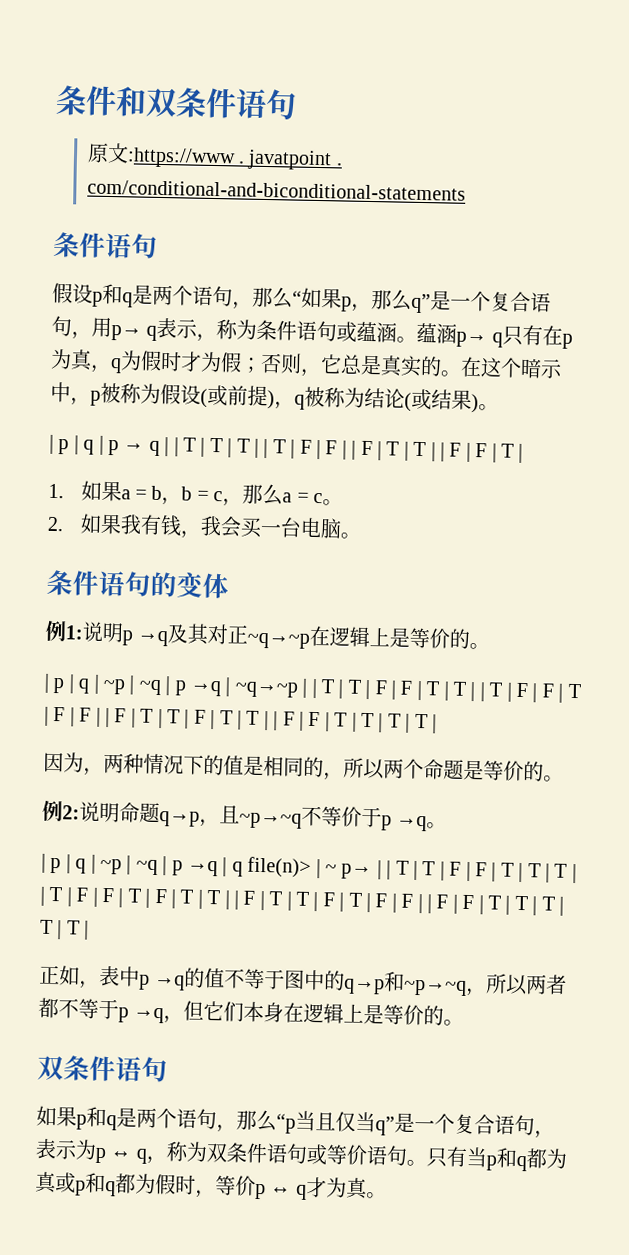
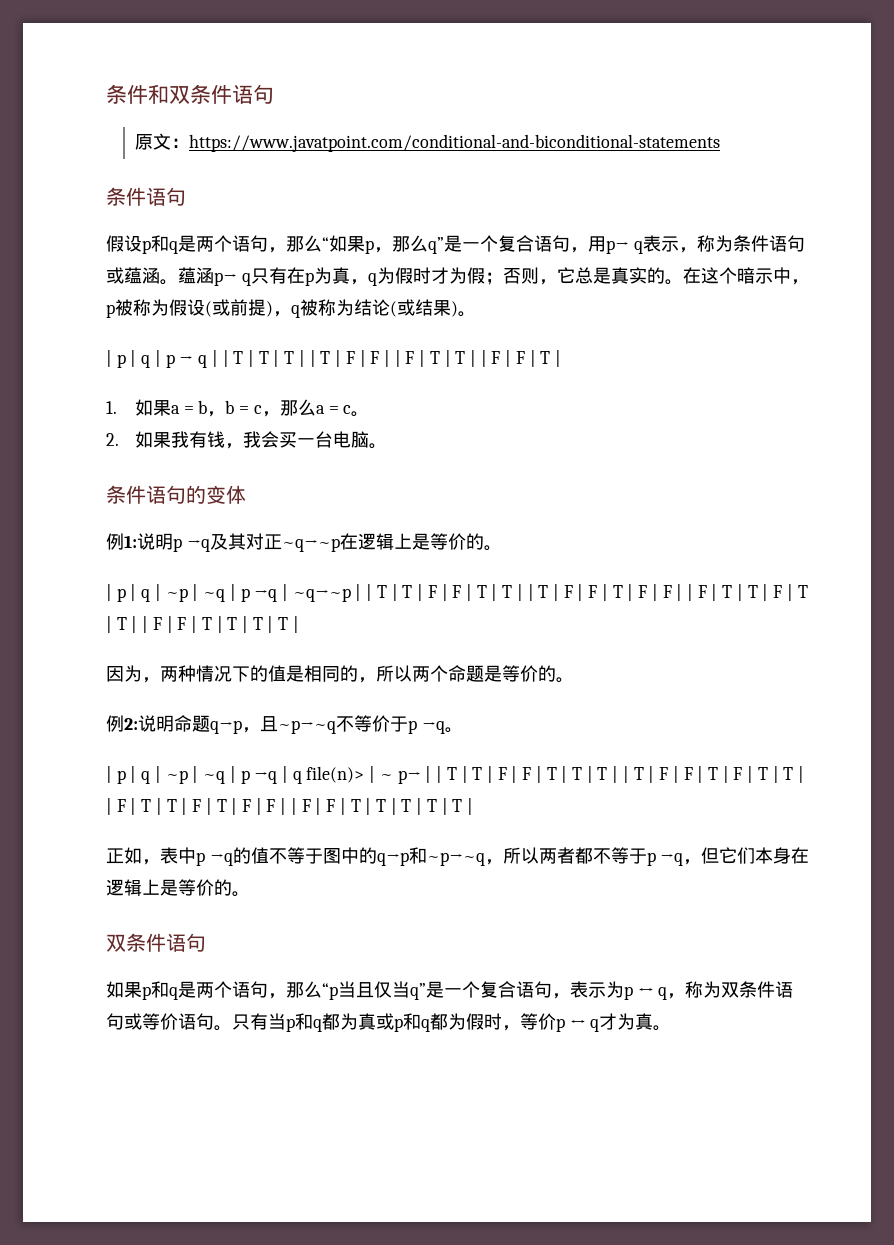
- 原文:https://www . javatpoint . com/conditional-and-biconditional-statements
+ 原文：https://www.javatpoint.com/conditional-and-biconditional-statements

